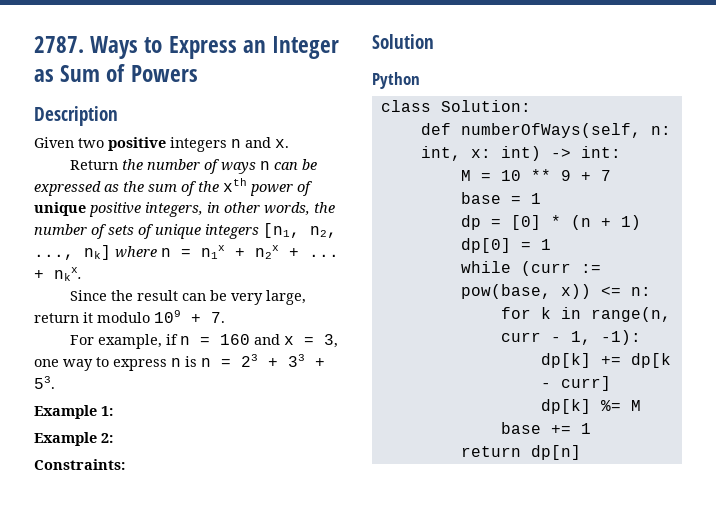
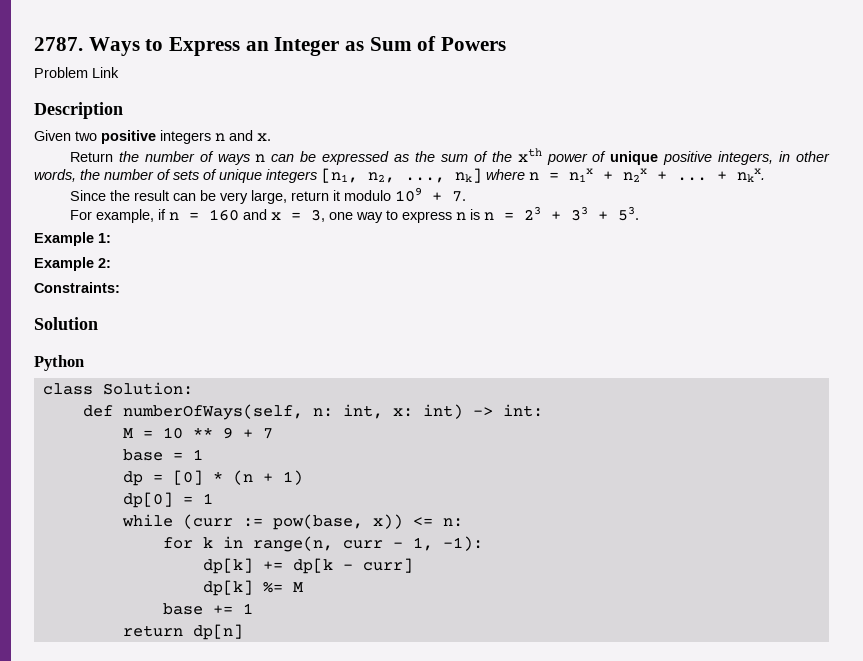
+ Problem Link

